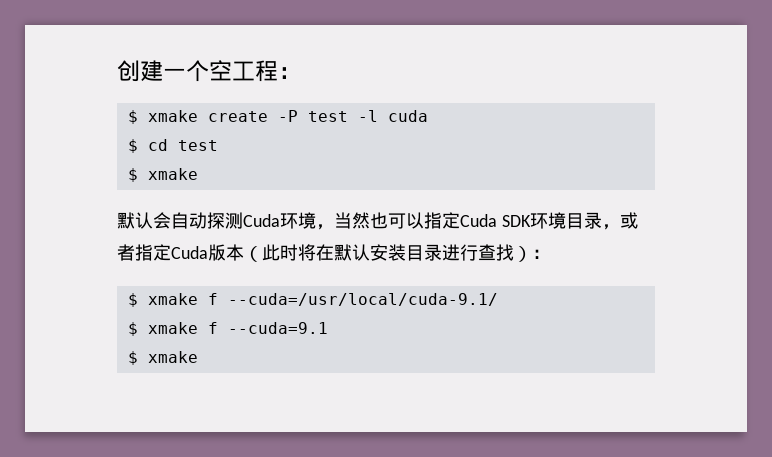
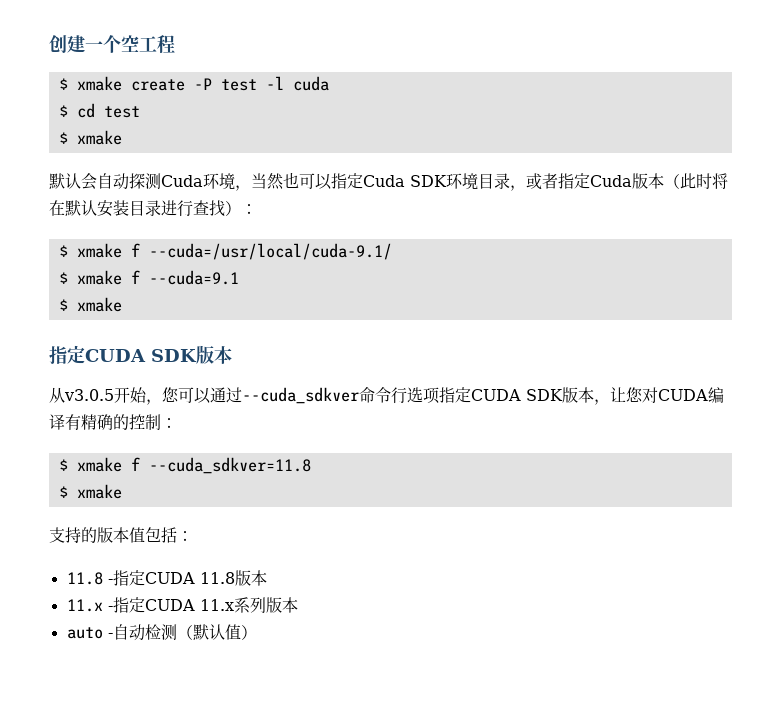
- 创建一个空工程：
+ 创建一个空工程
  $ xmake f --cuda=9.1
  $ xmake
+ 指定CUDA SDK版本
+ 从v3.0.5开始，您可以通过--cuda_sdkver命令行选项指定CUDA SDK版本，让您对CUDA编译有精确的控制：
+ $ xmake f --cuda_sdkver=11.8
+ $ xmake
+ 支持的版本值包括：
+ 11.8 -指定CUDA 11.8版本
+ 11.x -指定CUDA 11.x系列版本
+ auto -自动检测（默认值）

